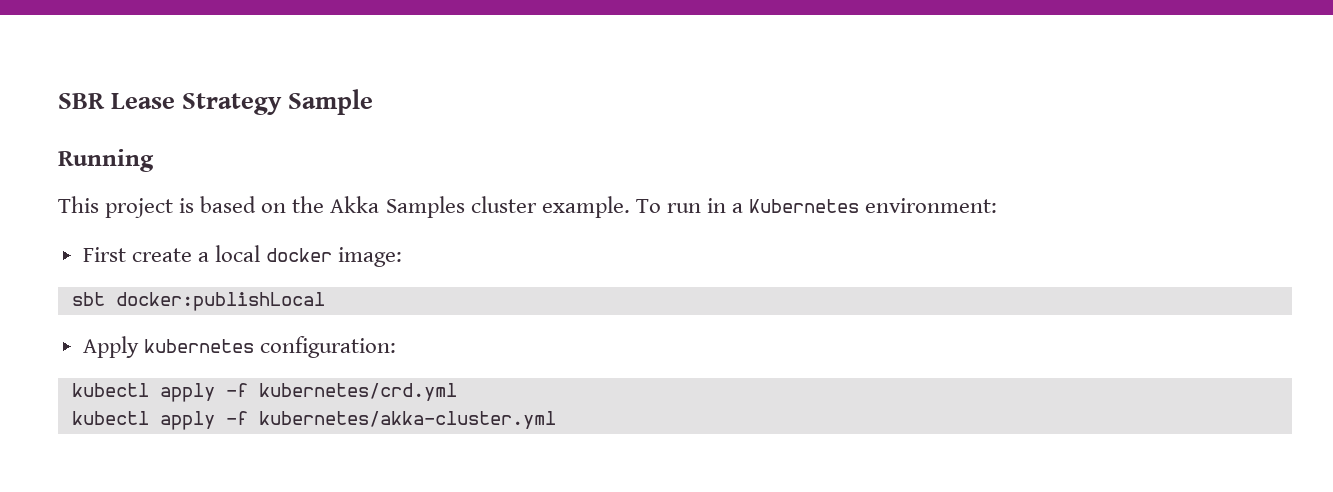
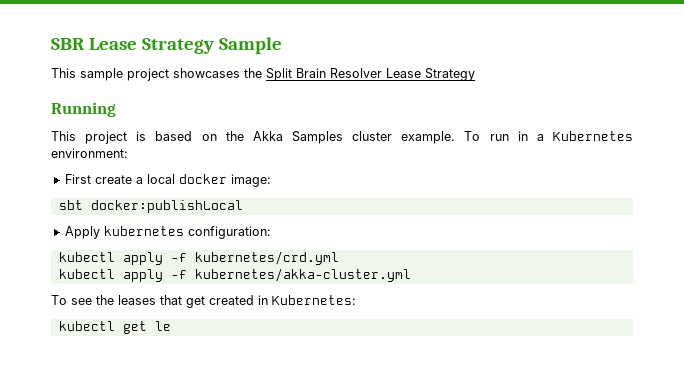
+ This sample project showcases the Split Brain Resolver Lease Strategy
+ To see the leases that get created in Kubernetes:
+ kubectl get le

